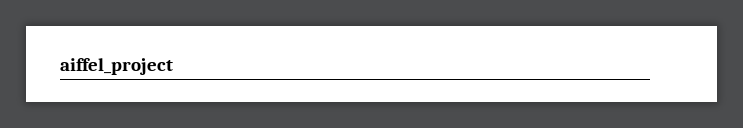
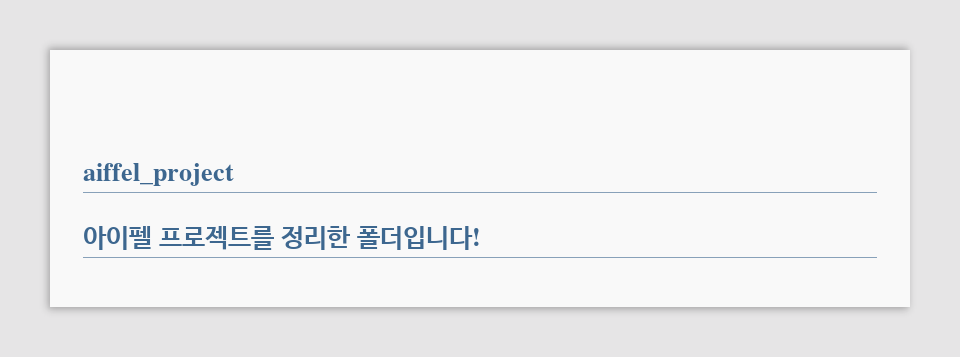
+ 아이펠 프로젝트를 정리한 폴더입니다!

